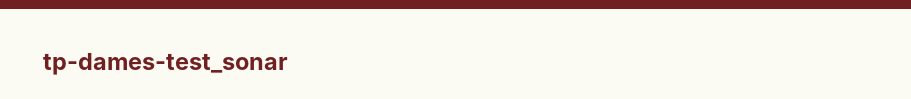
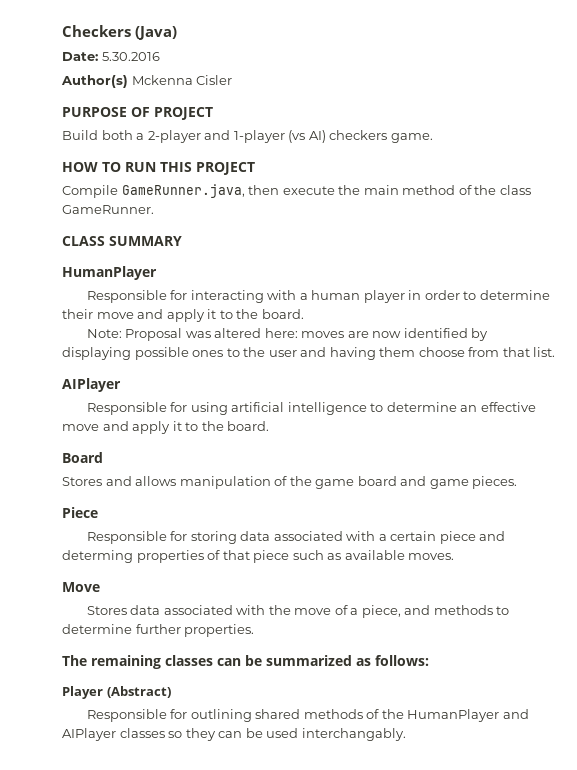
- tp-dames-test_sonar
+ Checkers (Java)
+ Date: 5.30.2016
+ Author(s) Mckenna Cisler
+ PURPOSE OF PROJECT
+ Build both a 2-player and 1-player (vs AI) checkers game.
+ HOW TO RUN THIS PROJECT
+ Compile GameRunner.java, then execute the main method of the class GameRunner.
+ CLASS SUMMARY
+ HumanPlayer
+ Responsible for interacting with a human player in order to determine their move and apply it to the board.
+ Note: Proposal was altered here: moves are now identified by displaying possible ones to the user and having them choose from that list.
+ AIPlayer
+ Responsible for using artificial intelligence to determine an effective move and apply it to the board.
+ Board
+ Stores and allows manipulation of the game board and game pieces.
+ Piece
+ Responsible for storing data associated with a certain piece and determing properties of that piece such as available moves.
+ Move
+ Stores data associated with the move of a piece, and methods to determine further properties.
+ The remaining classes can be summarized as follows:
+ Player (Abstract)
+ Responsible for outlining shared methods of the HumanPlayer and AIPlayer classes so they can be used interchangably.

